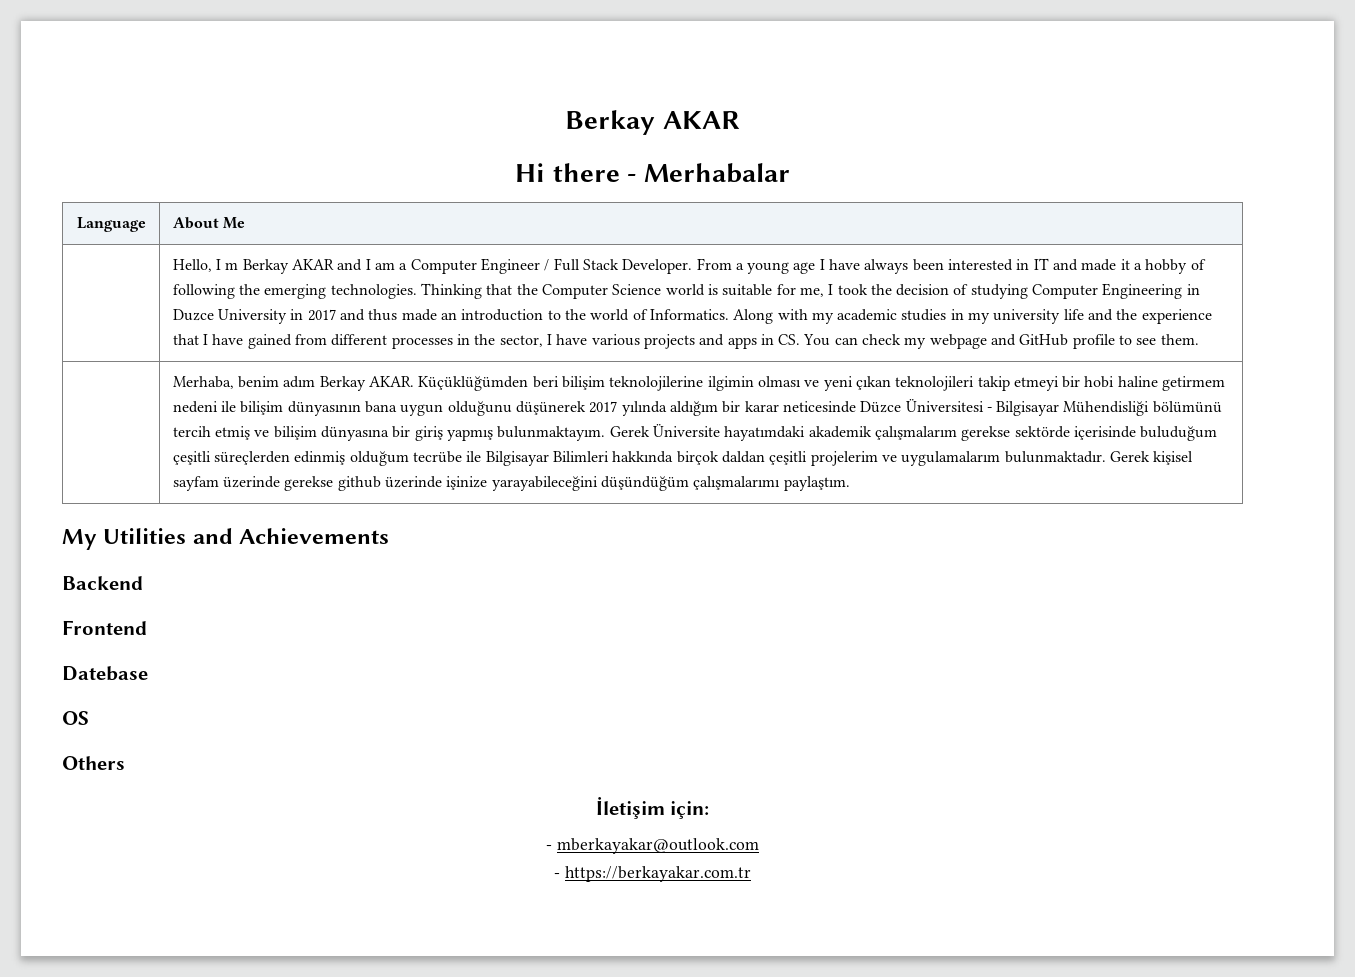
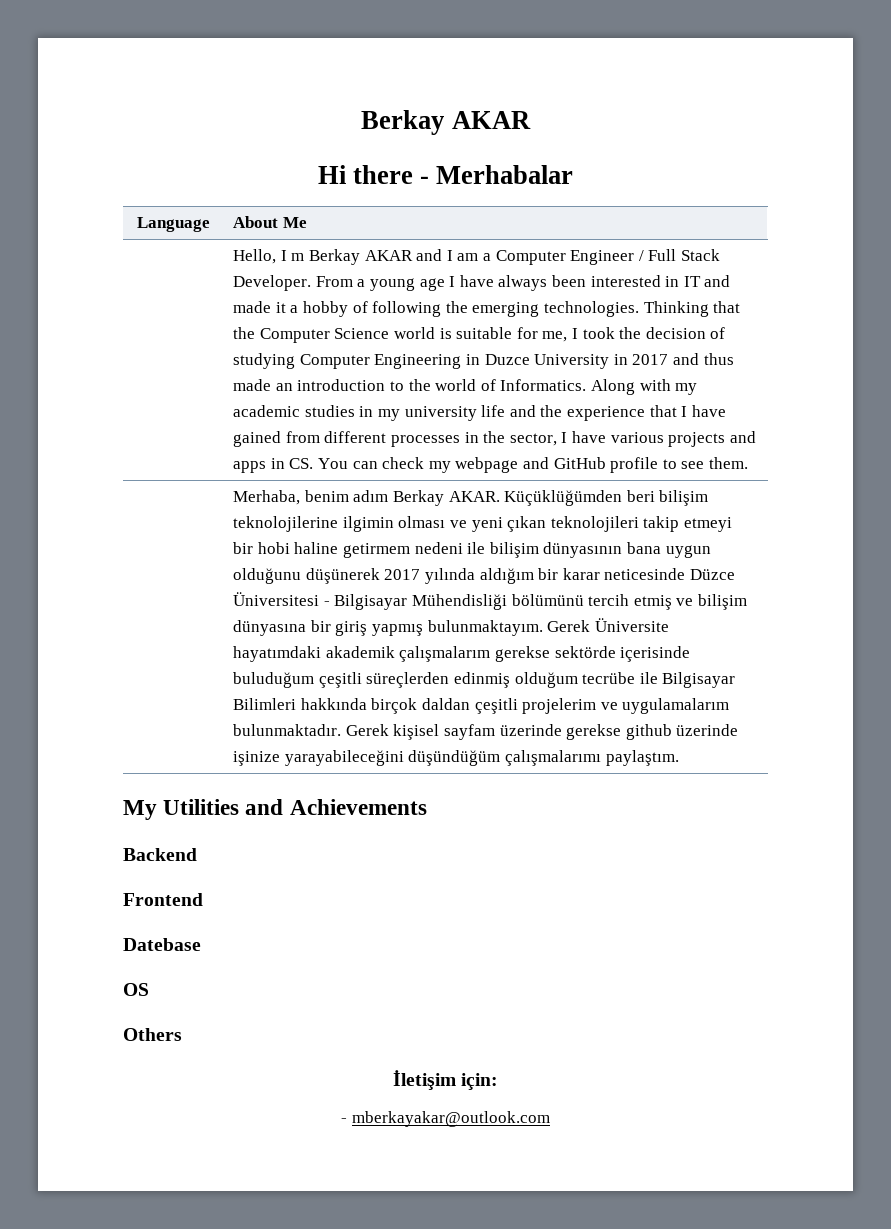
- - https://berkayakar.com.tr

